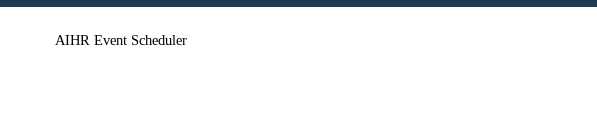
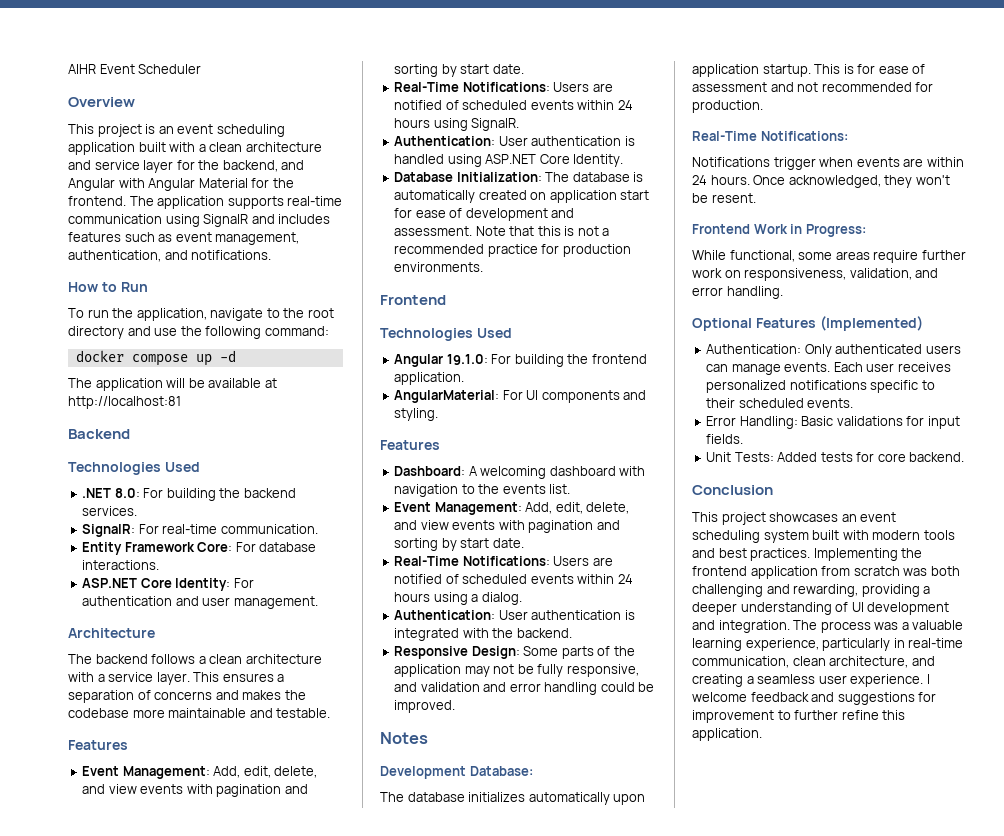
+ Overview
+ This project is an event scheduling application built with a clean architecture and service layer for the backend, and Angular with Angular Material for the frontend. The application supports real-time communication using SignalR and includes features such as event management, authentication, and notifications.
+ How to Run
+ To run the application, navigate to the root directory and use the following command:
+ docker compose up -d
+ The application will be available at http://localhost:81
+ Backend
+ Technologies Used
+ .NET 8.0: For building the backend services.
+ SignalR: For real-time communication.
+ Entity Framework Core: For database interactions.
+ ASP.NET Core Identity: For authentication and user management.
+ Architecture
+ The backend follows a clean architecture with a service layer. This ensures a separation of concerns and makes the codebase more maintainable and testable.
+ Features
+ Event Management: Add, edit, delete, and view events with pagination and sorting by start date.
+ Real-Time Notifications: Users are notified of scheduled events within 24 hours using SignalR.
+ Authentication: User authentication is handled using ASP.NET Core Identity.
+ Database Initialization: The database is automatically created on application start for ease of development and assessment. Note that this is not a recommended practice for production environments.
+ Frontend
+ Technologies Used
+ Angular 19.1.0: For building the frontend application.
+ AngularMaterial: For UI components and styling.
+ Features
+ Dashboard: A welcoming dashboard with navigation to the events list.
+ Event Management: Add, edit, delete, and view events with pagination and sorting by start date.
+ Real-Time Notifications: Users are notified of scheduled events within 24 hours using a dialog.
+ Authentication: User authentication is integrated with the backend.
+ Responsive Design: Some parts of the application may not be fully responsive, and validation and error handling could be improved.
+ Notes
+ Development Database:
+ The database initializes automatically upon application startup. This is for ease of assessment and not recommended for production.
+ Real-Time Notifications:
+ Notifications trigger when events are within 24 hours. Once acknowledged, they won't be resent.
+ Frontend Work in Progress:
+ While functional, some areas require further work on responsiveness, validation, and error handling.
+ Optional Features (Implemented)
+ Authentication: Only authenticated users can manage events. Each user receives personalized notifications specific to their scheduled events.
+ Error Handling: Basic validations for input fields.
+ Unit Tests: Added tests for core backend.
+ Conclusion
+ This project showcases an event scheduling system built with modern tools and best practices. Implementing the frontend application from scratch was both challenging and rewarding, providing a deeper understanding of UI development and integration. The process was a valuable learning experience, particularly in real-time communication, clean architecture, and creating a seamless user experience. I welcome feedback and suggestions for improvement to further refine this application.

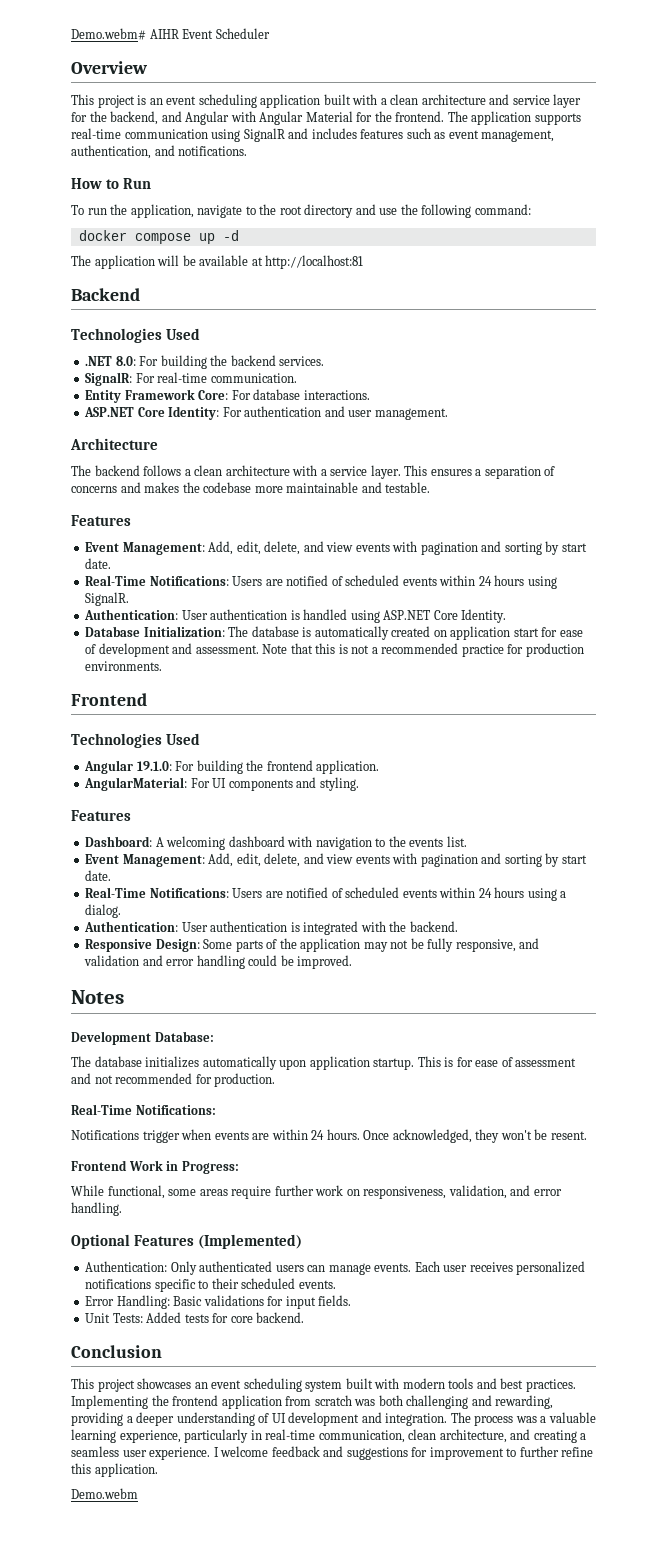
- AIHR Event Scheduler
+ Demo.webm# AIHR Event Scheduler
+ Demo.webm

